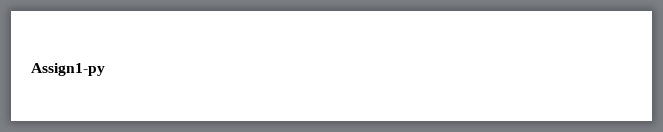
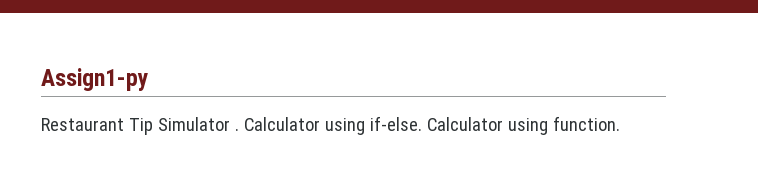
+ Restaurant Tip Simulator . Calculator using if-else. Calculator using function.

